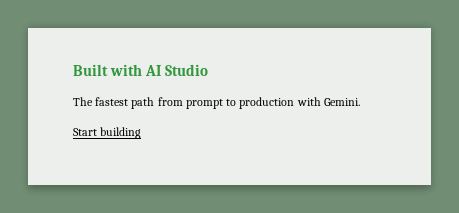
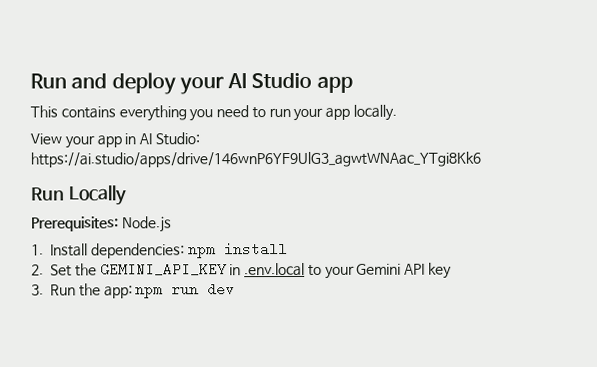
- Built with AI Studio
- The fastest path from prompt to production with Gemini.
- Start building
+ Run and deploy your AI Studio app
+ This contains everything you need to run your app locally.
+ View your app in AI Studio: https://ai.studio/apps/drive/146wnP6YF9UlG3_agwtWNAac_YTgi8Kk6
+ Run Locally
+ Prerequisites: Node.js
+ 1. Install dependencies: npm install
+ 2. Set the GEMINI_API_KEY in .env.local to your Gemini API key
+ 3. Run the app: npm run dev

